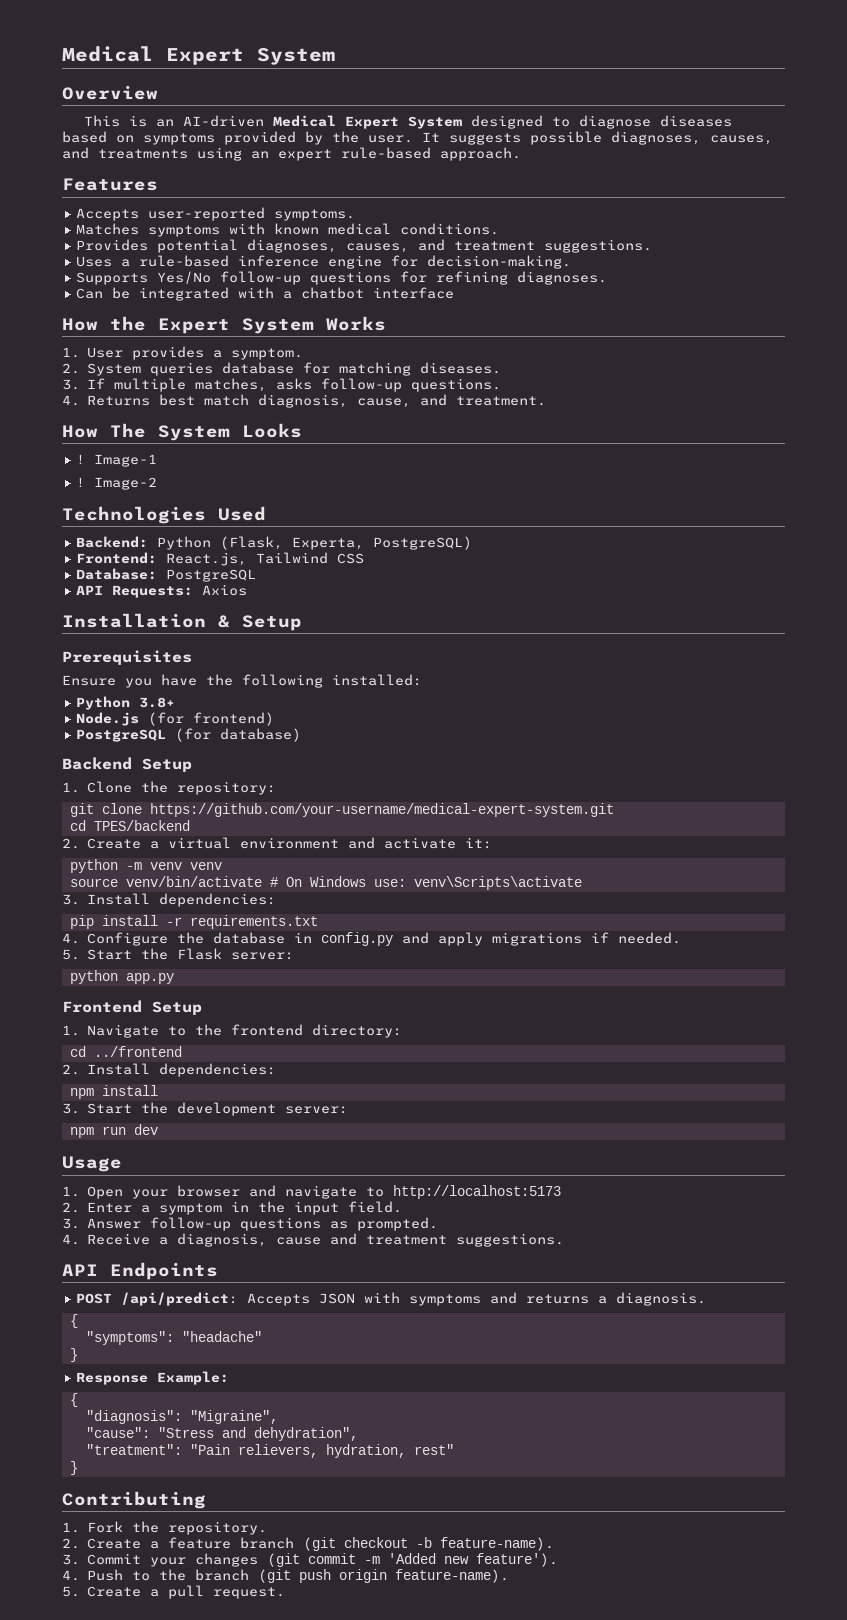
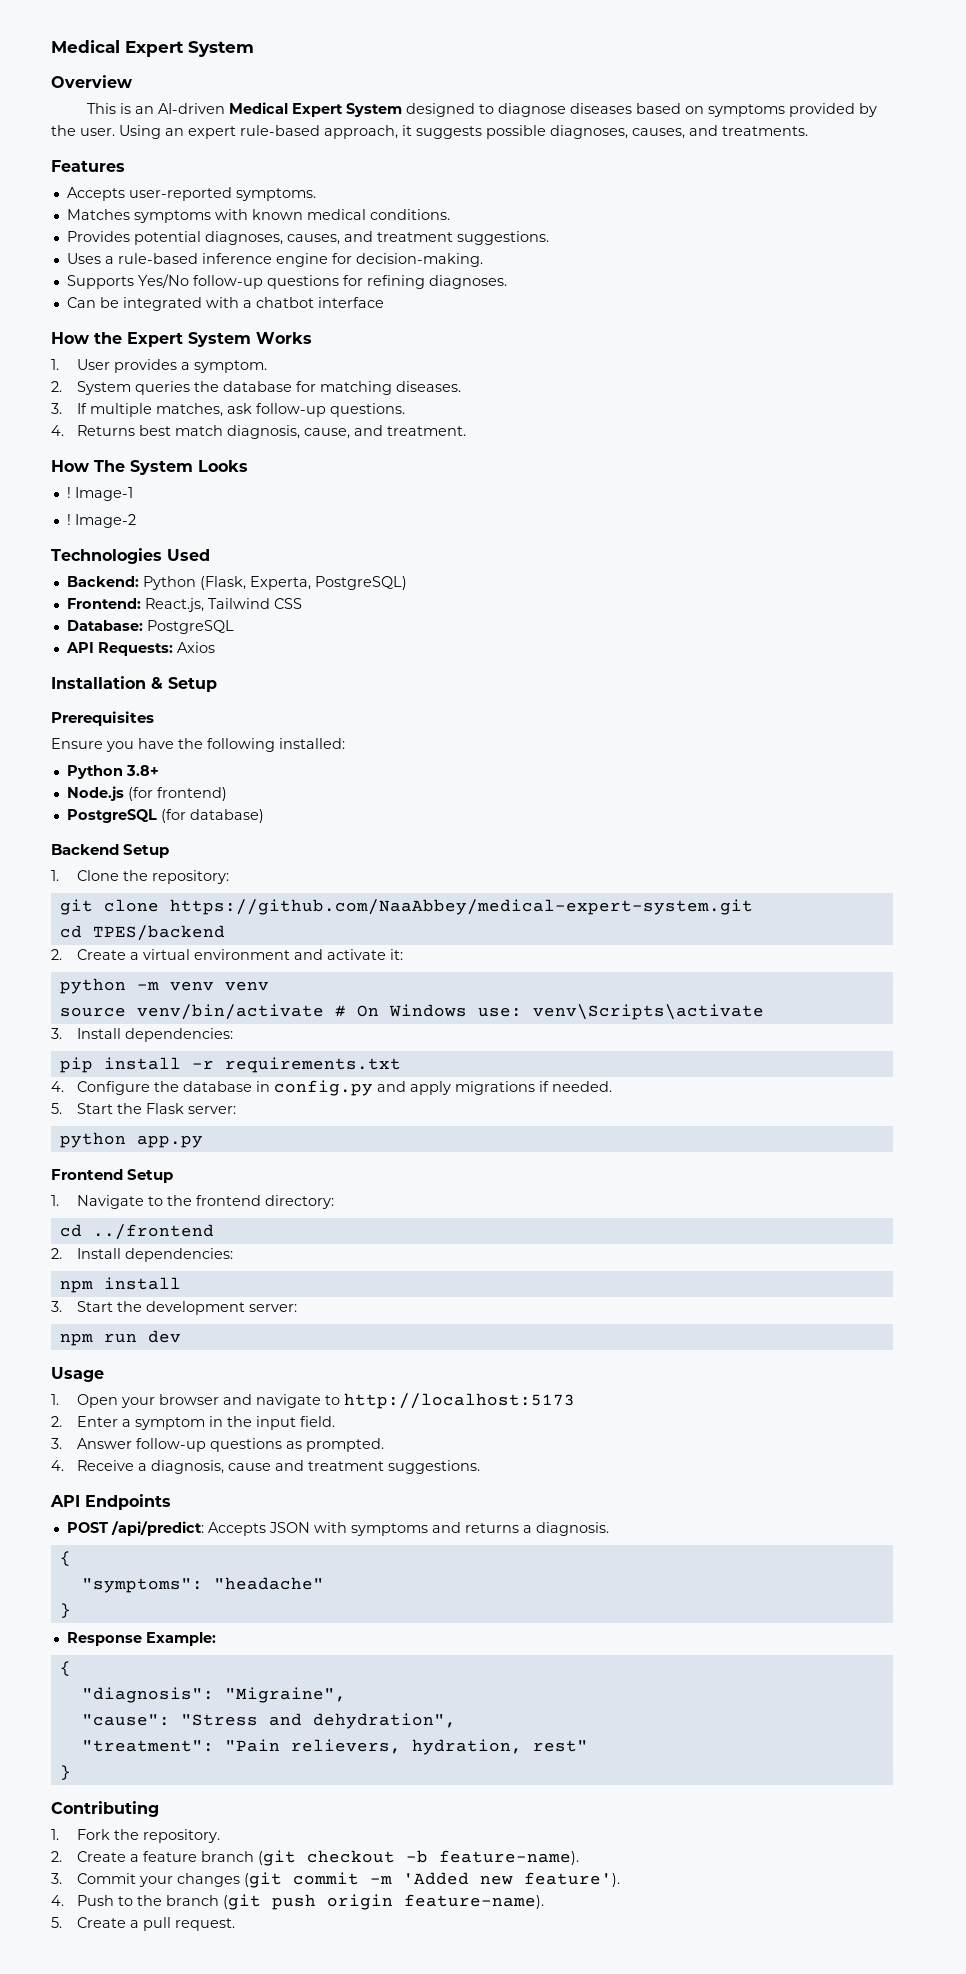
- It suggests possible diagnoses, causes, and treatments using an expert rule-based approach.
+ Using an expert rule-based approach, it suggests possible diagnoses, causes, and treatments.
- 2. System queries database for matching diseases.
+ 2. System queries the database for matching diseases.
- 3. If multiple matches, asks follow-up questions.
+ 3. If multiple matches, ask follow-up questions.
- git clone https://github.com/your-username/medical-expert-system.git
+ git clone https://github.com/NaaAbbey/medical-expert-system.git

